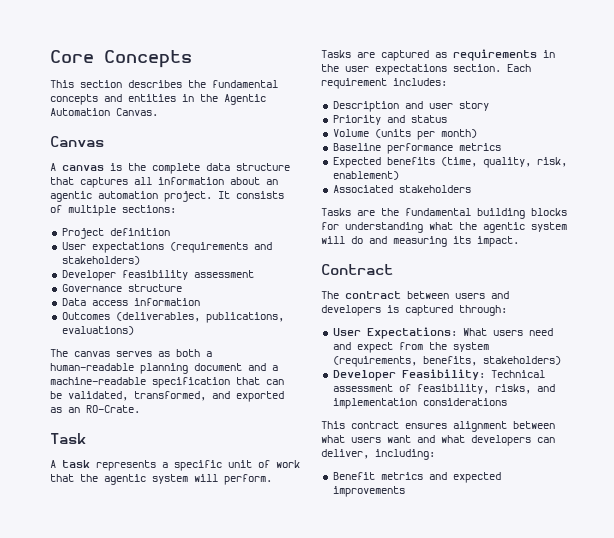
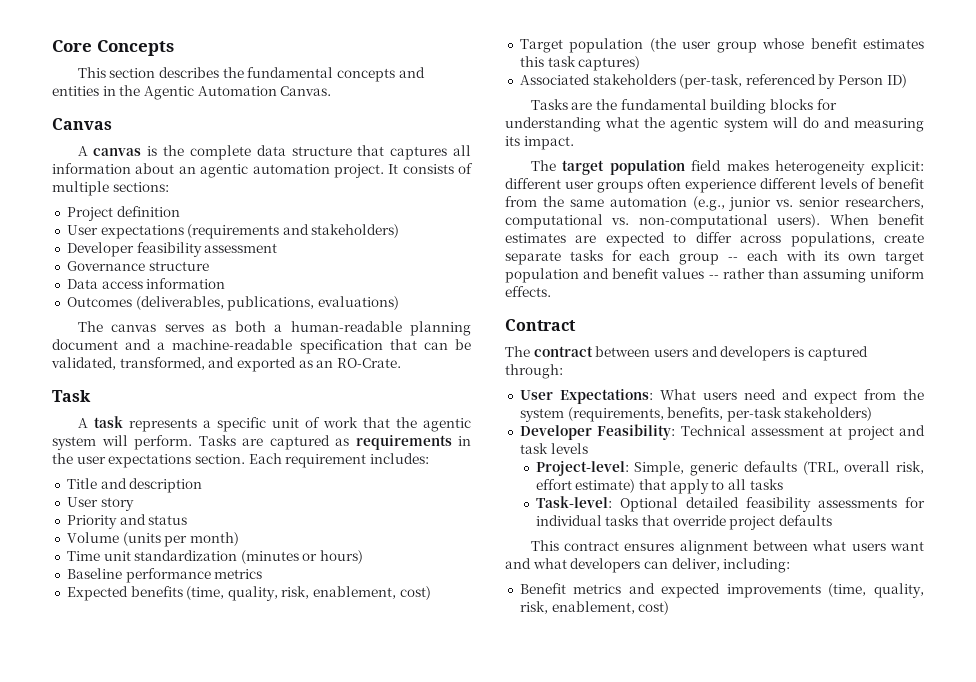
- Description and user story
+ Title and description
+ User story
+ Time unit standardization (minutes or hours)
- Expected benefits (time, quality, risk, enablement)
- Associated stakeholders
+ Expected benefits (time, quality, risk, enablement, cost)
+ Target population (the user group whose benefit estimates this task captures)
+ Associated stakeholders (per-task, referenced by Person ID)
+ The target population field makes heterogeneity explicit: different user groups often experience different levels of benefit from the same automation (e.g., junior vs. senior researchers, computational vs. non-computational users). When benefit estimates are expected to differ across populations, create separate tasks for each group -- each with its own target population and benefit values -- rather than assuming uniform effects.
- User Expectations: What users need and expect from the system (requirements, benefits, stakeholders)
+ User Expectations: What users need and expect from the system (requirements, benefits, per-task stakeholders)
- Developer Feasibility: Technical assessment of feasibility, risks, and implementation considerations
+ Developer Feasibility: Technical assessment at project and task levels
+ Project-level: Simple, generic defaults (TRL, overall risk, effort estimate) that apply to all tasks
+ Task-level: Optional detailed feasibility assessments for individual tasks that override project defaults
- Benefit metrics and expected improvements
+ Benefit metrics and expected improvements (time, quality, risk, enablement, cost)

